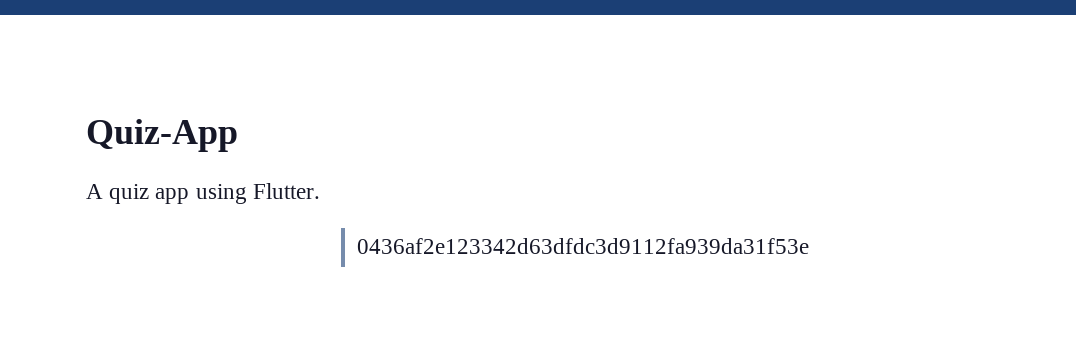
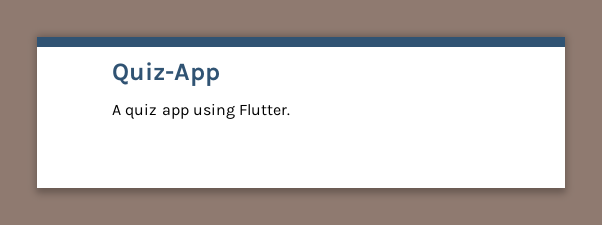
- 0436af2e123342d63dfdc3d9112fa939da31f53e

